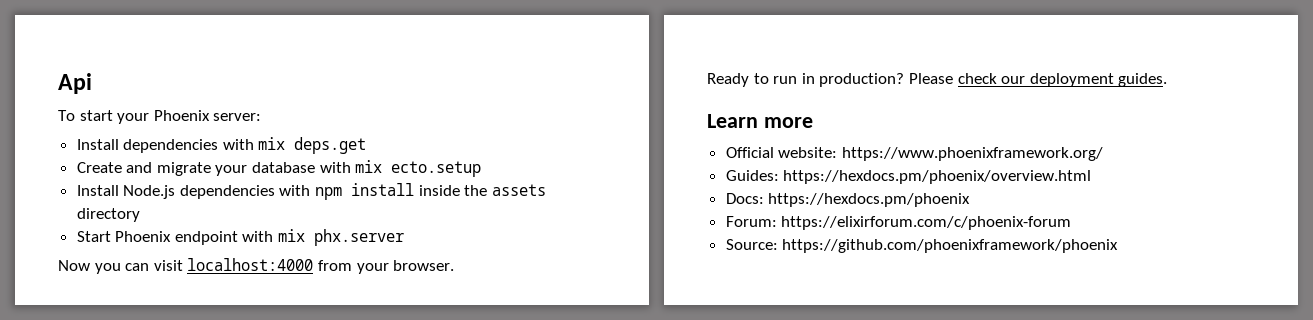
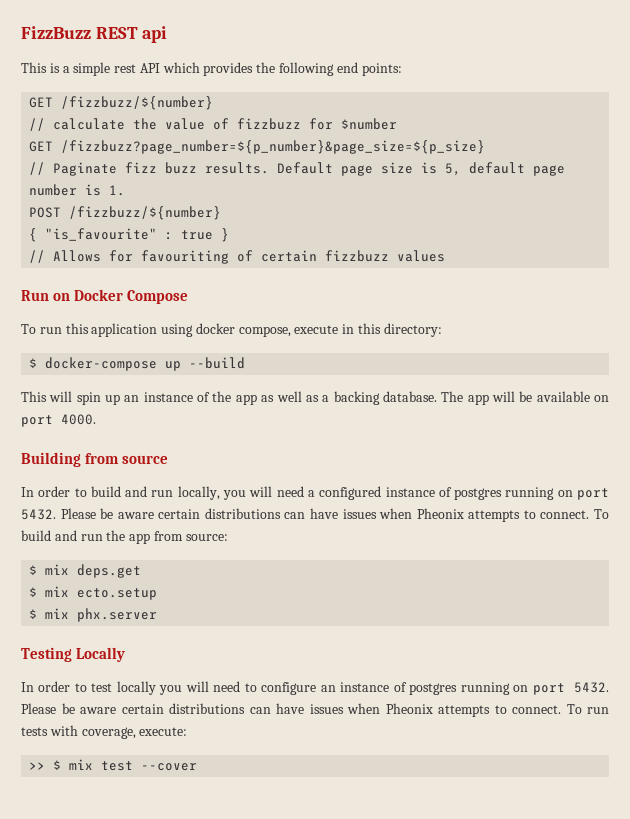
- Api
- To start your Phoenix server:
- Install dependencies with mix deps.get
- Create and migrate your database with mix ecto.setup
- Install Node.js dependencies with npm install inside the assets directory
- Start Phoenix endpoint with mix phx.server
- Now you can visit localhost:4000 from your browser.
- Ready to run in production? Please check our deployment guides.
- Learn more
- Official website: https://www.phoenixframework.org/
- Guides: https://hexdocs.pm/phoenix/overview.html
- Docs: https://hexdocs.pm/phoenix
- Forum: https://elixirforum.com/c/phoenix-forum
- Source: https://github.com/phoenixframework/phoenix
+ FizzBuzz REST api
+ This is a simple rest API which provides the following end points:
+ GET /fizzbuzz/${number}
+ // calculate the value of fizzbuzz for $number
+ GET /fizzbuzz?page_number=${p_number}&page_size=${p_size}
+ // Paginate fizz buzz results. Default page size is 5, default page number is 1.
+ POST /fizzbuzz/${number}
+ { "is_favourite" : true }
+ // Allows for favouriting of certain fizzbuzz values
+ Run on Docker Compose
+ To run this application using docker compose, execute in this directory:
+ $ docker-compose up --build
+ This will spin up an instance of the app as well as a backing database. The app will be available on port 4000.
+ Building from source
+ In order to build and run locally, you will need a configured instance of postgres running on port 5432. Please be aware certain distributions can have issues when Pheonix attempts to connect. To build and run the app from source:
+ $ mix deps.get
+ $ mix ecto.setup
+ $ mix phx.server
+ Testing Locally
+ In order to test locally you will need to configure an instance of postgres running on port 5432. Please be aware certain distributions can have issues when Pheonix attempts to connect. To run tests with coverage, execute:
+ >> $ mix test --cover

